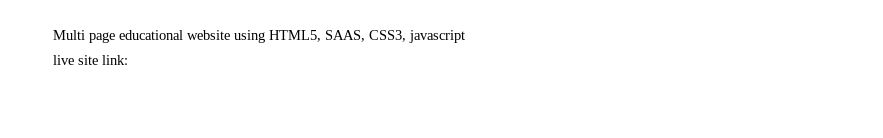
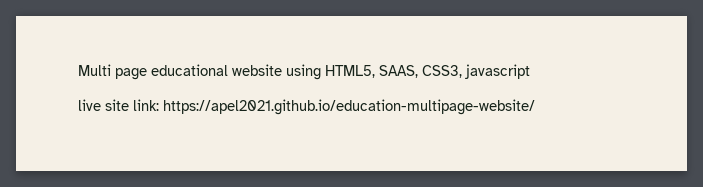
- live site link:
+ live site link: https://apel2021.github.io/education-multipage-website/

